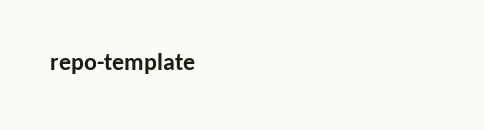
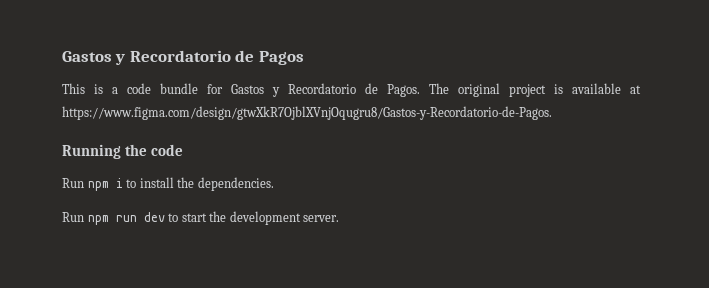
- repo-template
+ Gastos y Recordatorio de Pagos
+ This is a code bundle for Gastos y Recordatorio de Pagos. The original project is available at https://www.figma.com/design/gtwXkR7OjblXVnjOqugru8/Gastos-y-Recordatorio-de-Pagos.
+ Running the code
+ Run npm i to install the dependencies.
+ Run npm run dev to start the development server.

